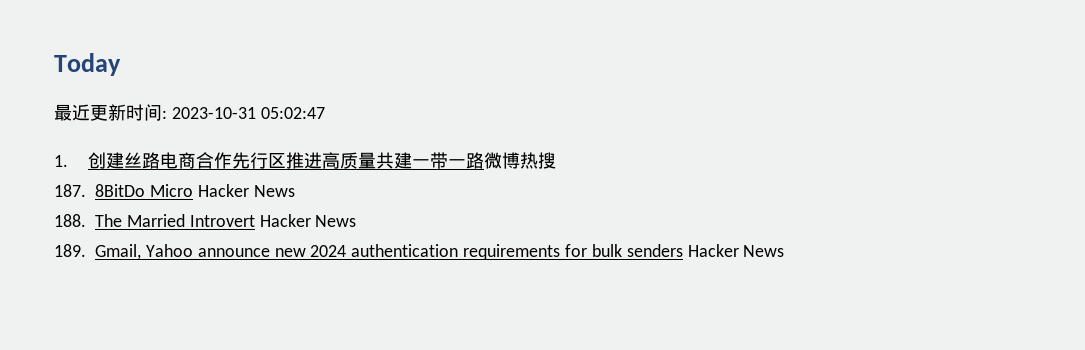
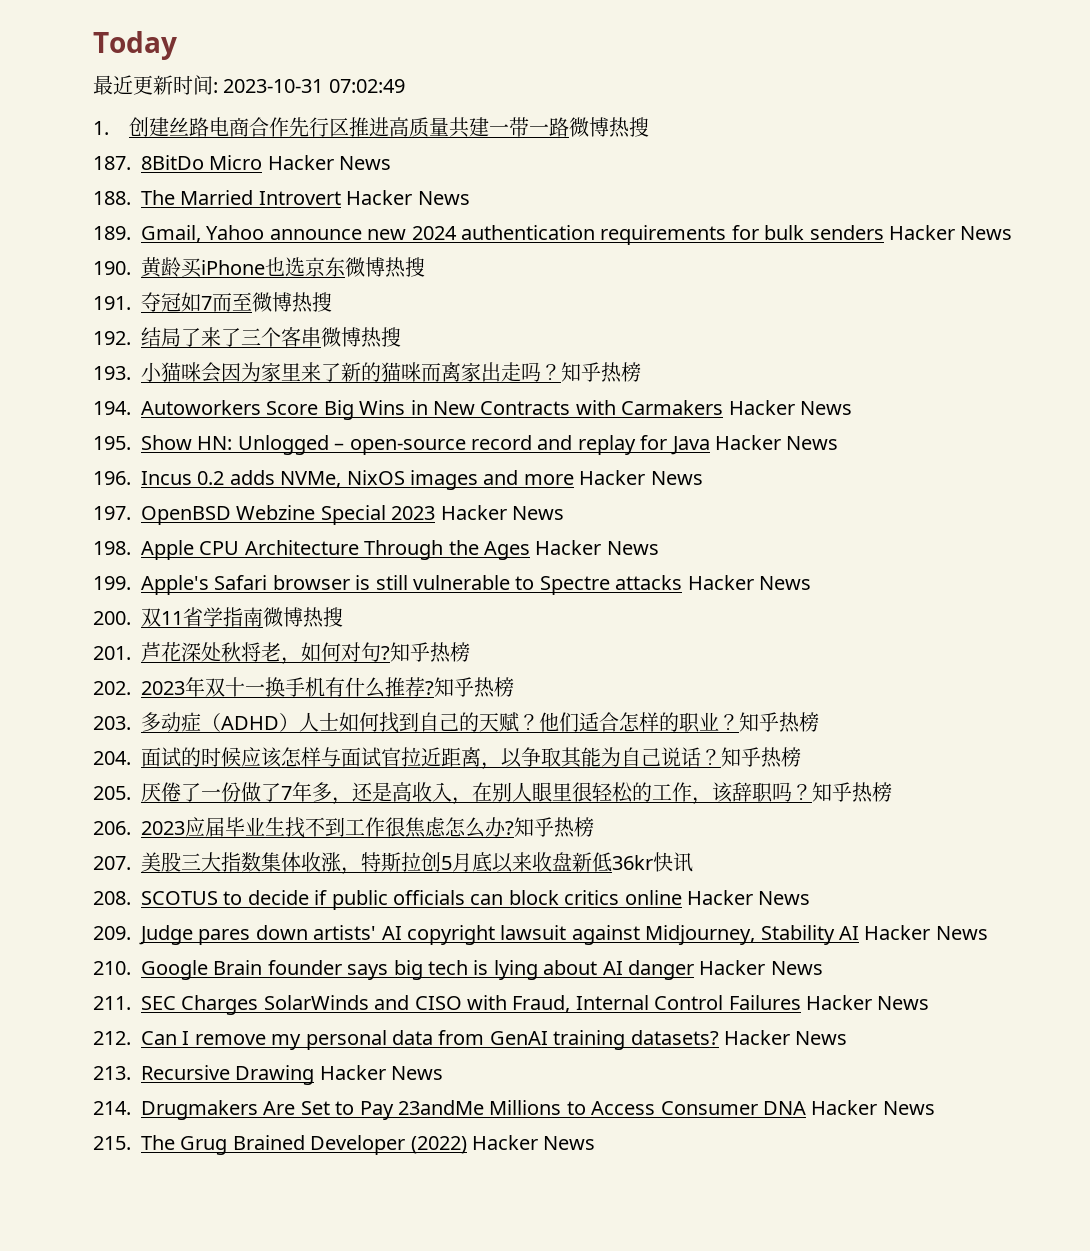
- 最近更新时间: 2023-10-31 05:02:47
+ 最近更新时间: 2023-10-31 07:02:49
+ 190.黄龄买iPhone也选京东微博热搜
+ 191.夺冠如7而至微博热搜
+ 192.结局了来了三个客串微博热搜
+ 193.小猫咪会因为家里来了新的猫咪而离家出走吗？知乎热榜
+ 194. Autoworkers Score Big Wins in New Contracts with Carmakers Hacker News
+ 195. Show HN: Unlogged – open-source record and replay for Java Hacker News
+ 196. Incus 0.2 adds NVMe, NixOS images and more Hacker News
+ 197. OpenBSD Webzine Special 2023 Hacker News
+ 198. Apple CPU Architecture Through the Ages Hacker News
+ 199. Apple's Safari browser is still vulnerable to Spectre attacks Hacker News
+ 200.双11省学指南微博热搜
+ 201.芦花深处秋将老，如何对句?知乎热榜
+ 202. 2023年双十一换手机有什么推荐?知乎热榜
+ 203.多动症（ADHD）人士如何找到自己的天赋？他们适合怎样的职业？知乎热榜
+ 204.面试的时候应该怎样与面试官拉近距离，以争取其能为自己说话？知乎热榜
+ 205.厌倦了一份做了7年多，还是高收入，在别人眼里很轻松的工作，该辞职吗？知乎热榜
+ 206. 2023应届毕业生找不到工作很焦虑怎么办?知乎热榜
+ 207.美股三大指数集体收涨，特斯拉创5月底以来收盘新低36kr快讯
+ 208. SCOTUS to decide if public officials can block critics online Hacker News
+ 209. Judge pares down artists' AI copyright lawsuit against Midjourney, Stability AI Hacker News
+ 210. Google Brain founder says big tech is lying about AI danger Hacker News
+ 211. SEC Charges SolarWinds and CISO with Fraud, Internal Control Failures Hacker News
+ 212. Can I remove my personal data from GenAI training datasets? Hacker News
+ 213. Recursive Drawing Hacker News
+ 214. Drugmakers Are Set to Pay 23andMe Millions to Access Consumer DNA Hacker News
+ 215. The Grug Brained Developer (2022) Hacker News

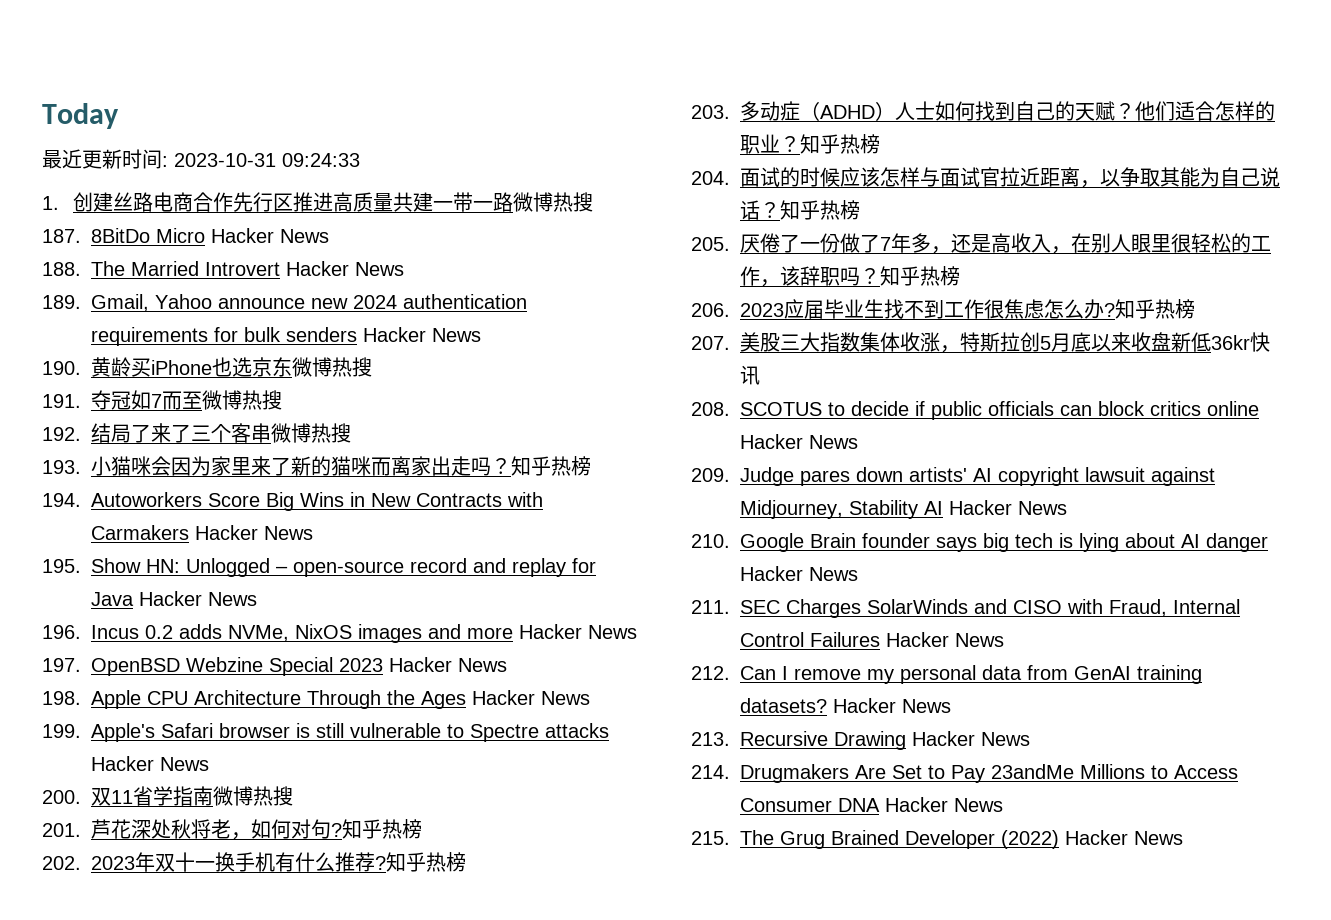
- 最近更新时间: 2023-10-31 07:02:49
+ 最近更新时间: 2023-10-31 09:24:33

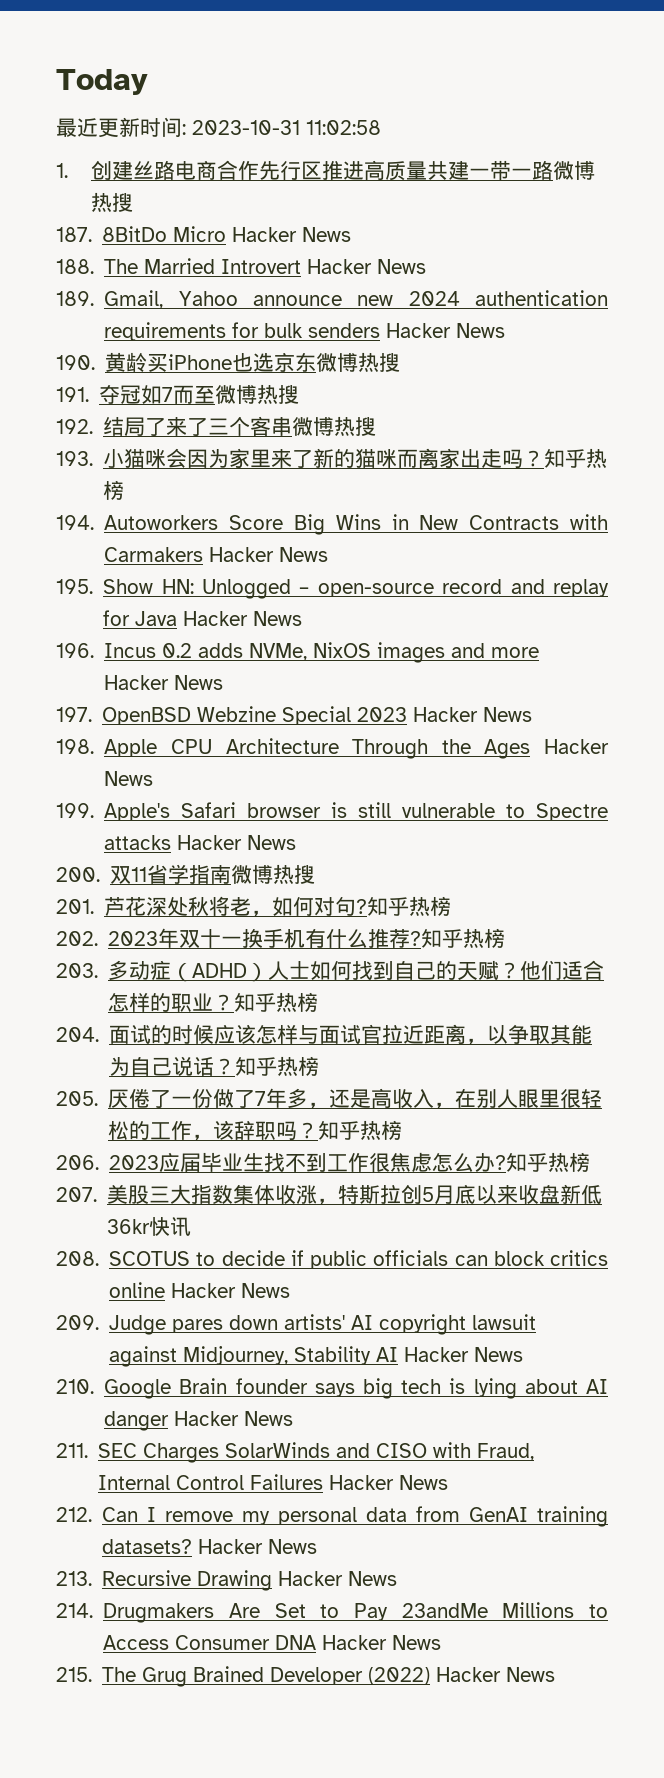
- 最近更新时间: 2023-10-31 09:24:33
+ 最近更新时间: 2023-10-31 11:02:58

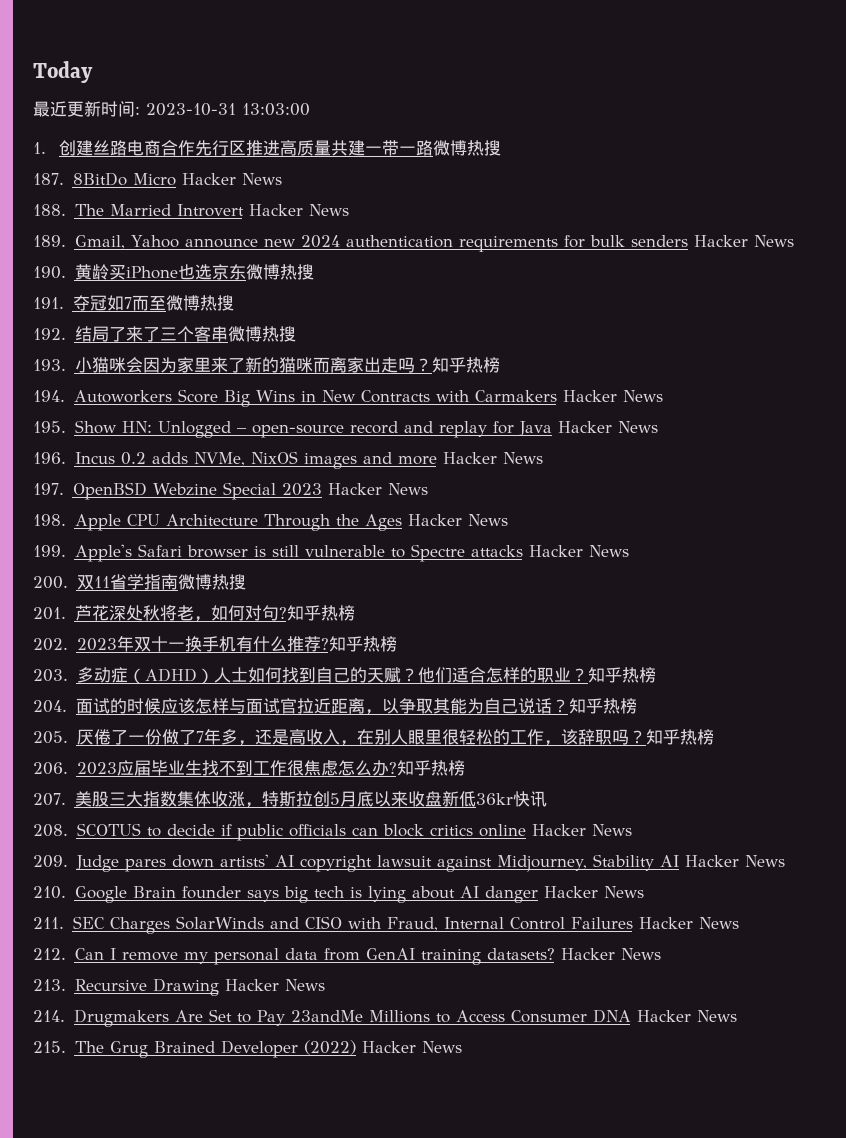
- 最近更新时间: 2023-10-31 11:02:58
+ 最近更新时间: 2023-10-31 13:03:00

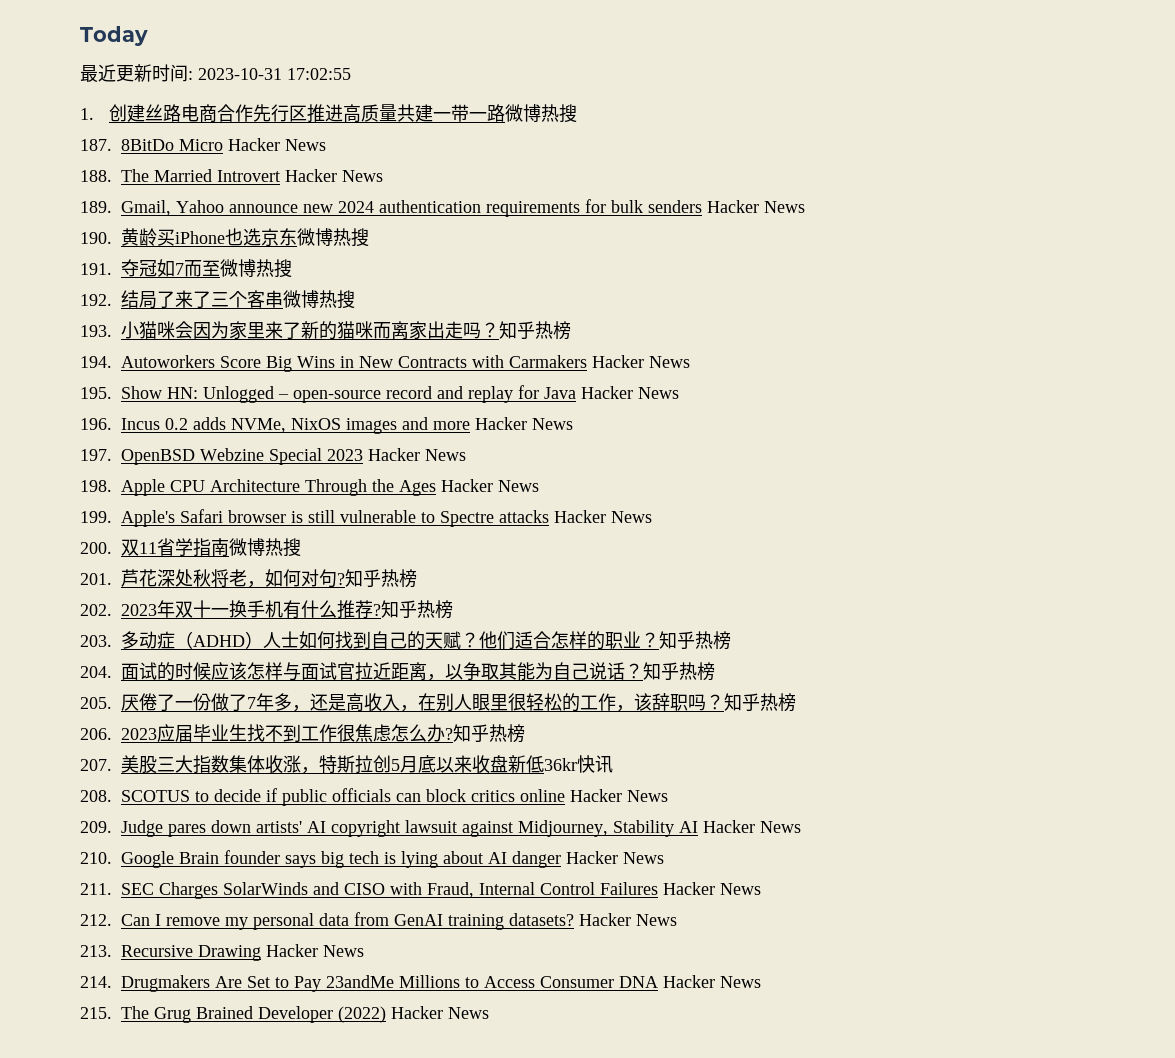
- 最近更新时间: 2023-10-31 13:03:00
+ 最近更新时间: 2023-10-31 17:02:55

